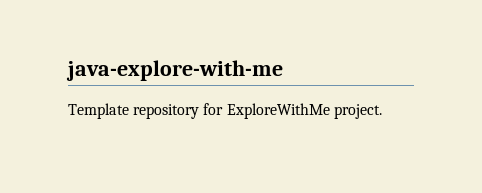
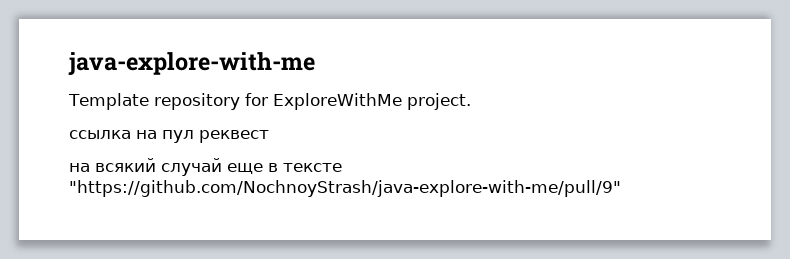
+ ссылка на пул реквест
+ на всякий случай еще в тексте "https://github.com/NochnoyStrash/java-explore-with-me/pull/9"

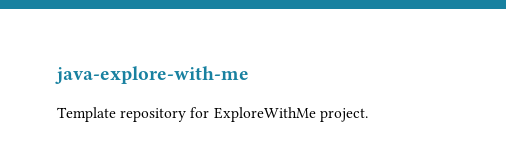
- ссылка на пул реквест
- на всякий случай еще в тексте "https://github.com/NochnoyStrash/java-explore-with-me/pull/9"

